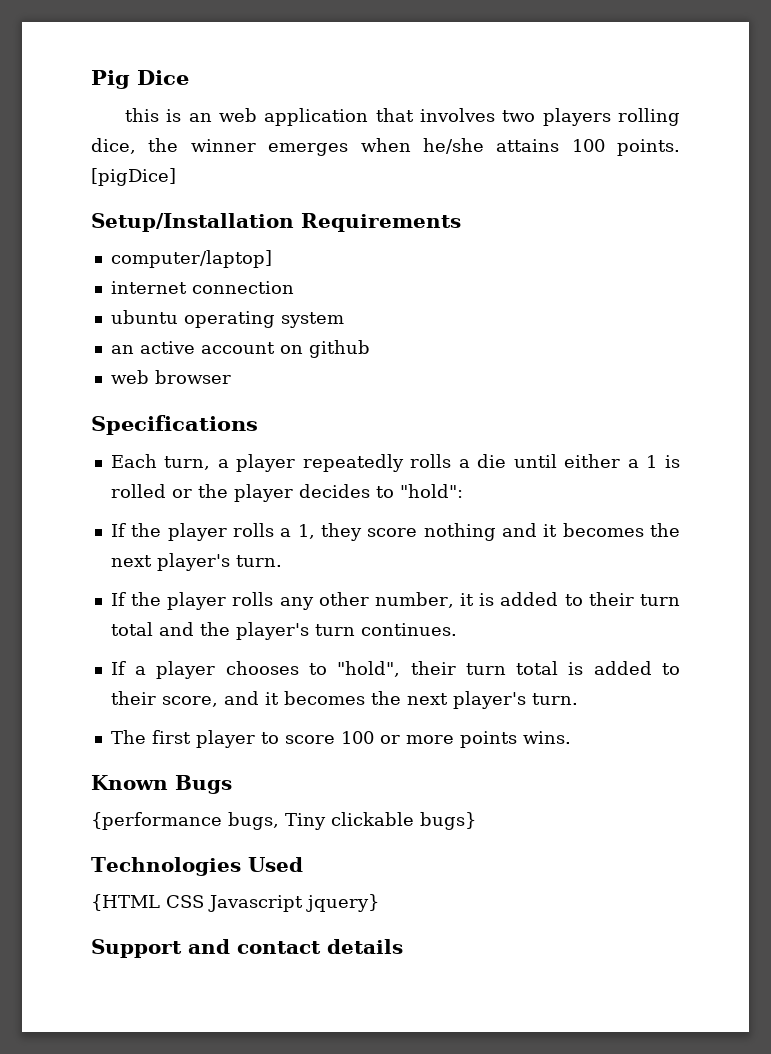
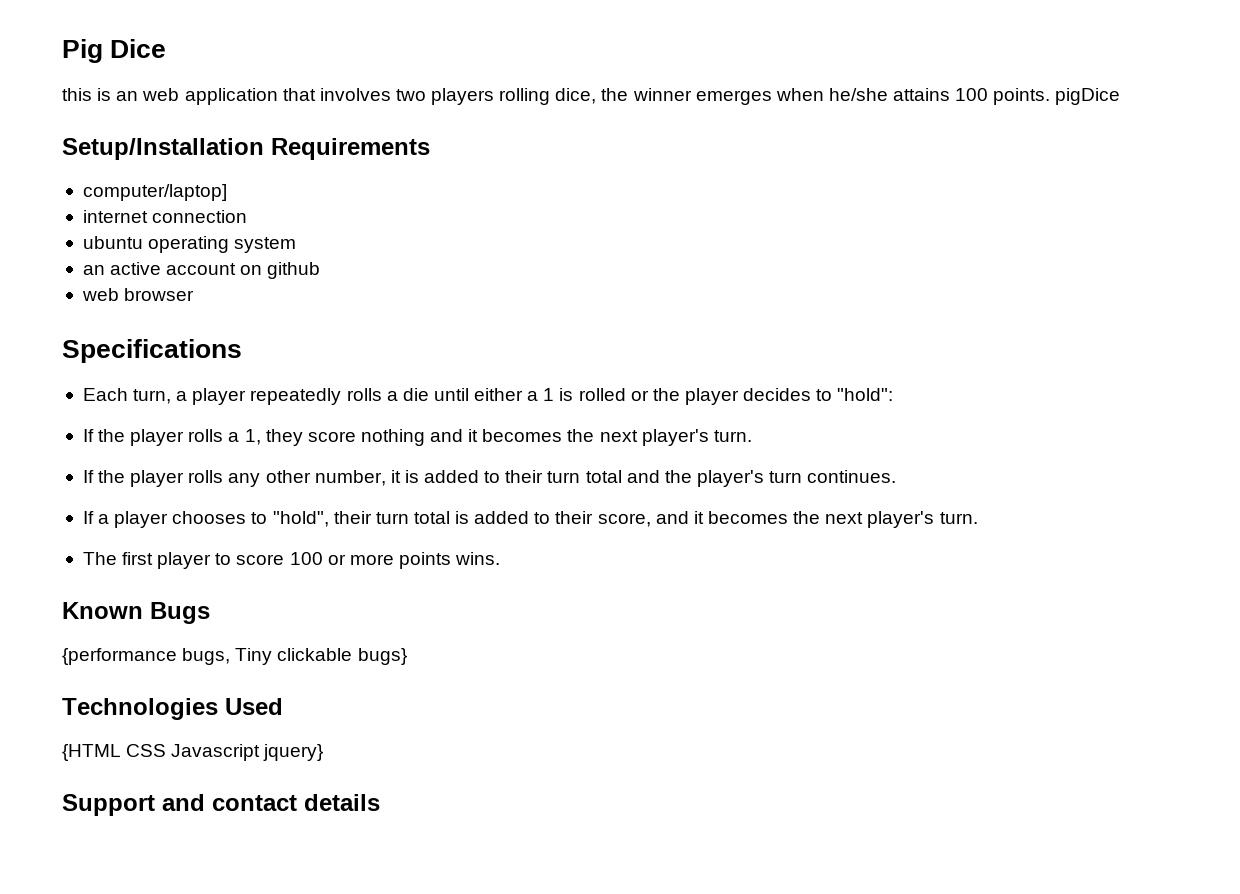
- this is an web application that involves two players rolling dice, the winner emerges when he/she attains 100 points. [pigDice]
+ this is an web application that involves two players rolling dice, the winner emerges when he/she attains 100 points. pigDice

